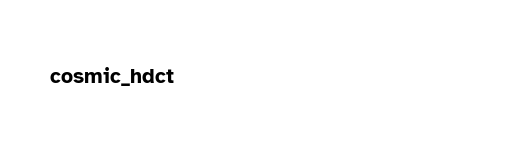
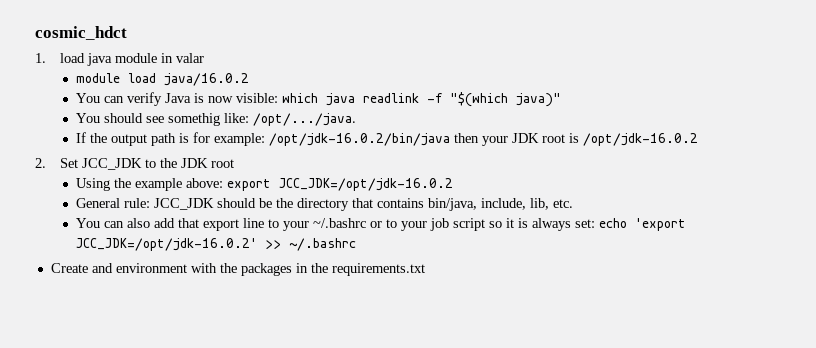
+ 1. load java module in valar
+ module load java/16.0.2
+ You can verify Java is now visible: which java readlink -f "$(which java)"
+ You should see somethig like: /opt/.../java.
+ If the output path is for example: /opt/jdk-16.0.2/bin/java then your JDK root is /opt/jdk-16.0.2
+ 2. Set JCC_JDK to the JDK root
+ Using the example above: export JCC_JDK=/opt/jdk-16.0.2
+ General rule: JCC_JDK should be the directory that contains bin/java, include, lib, etc.
+ You can also add that export line to your ~/.bashrc or to your job script so it is always set: echo 'export JCC_JDK=/opt/jdk-16.0.2' >> ~/.bashrc
+ Create and environment with the packages in the requirements.txt

